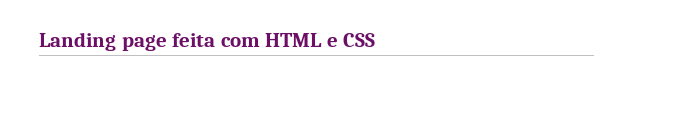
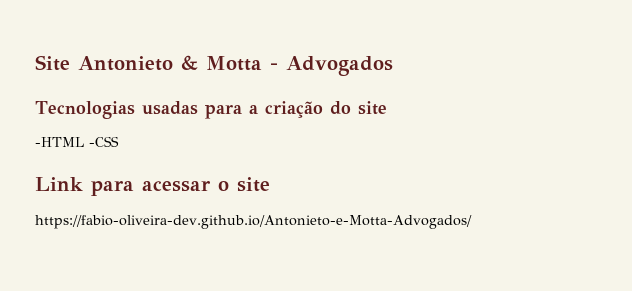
- Landing page feita com HTML e CSS
+ Site Antonieto & Motta - Advogados
+ Tecnologias usadas para a criação do site
+ -HTML -CSS
+ Link para acessar o site
+ https://fabio-oliveira-dev.github.io/Antonieto-e-Motta-Advogados/

